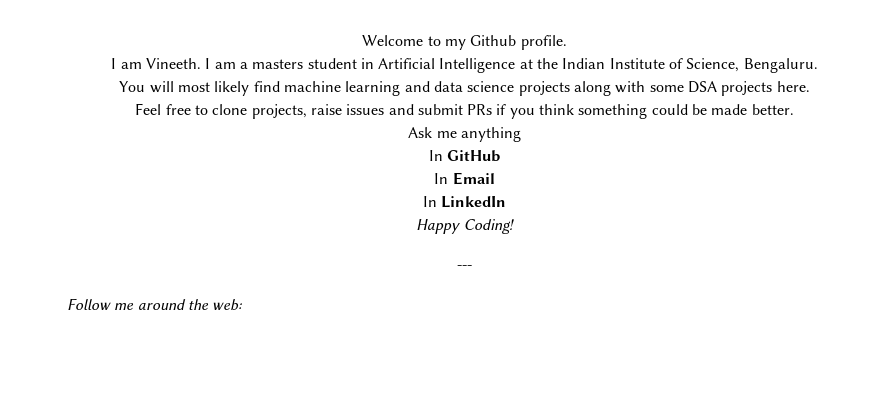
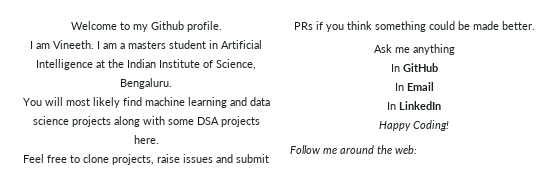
- ---

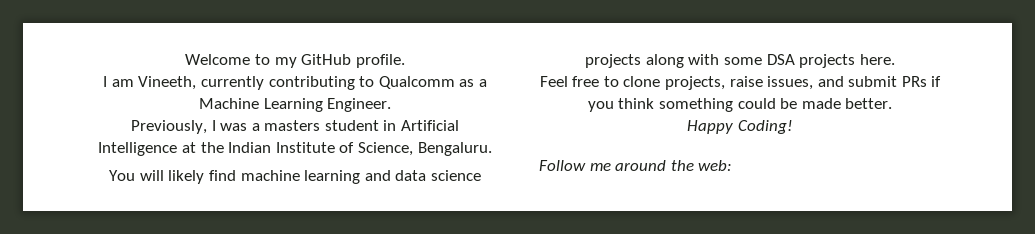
- Welcome to my Github profile.
+ Welcome to my GitHub profile.
- I am Vineeth. I am a masters student in Artificial Intelligence at the Indian Institute of Science, Bengaluru.
+ I am Vineeth, currently contributing to Qualcomm as a Machine Learning Engineer.
+ Previously, I was a masters student in Artificial Intelligence at the Indian Institute of Science, Bengaluru.
- You will most likely find machine learning and data science projects along with some DSA projects here.
+ You will likely find machine learning and data science projects along with some DSA projects here.
- Feel free to clone projects, raise issues and submit PRs if you think something could be made better.
+ Feel free to clone projects, raise issues, and submit PRs if you think something could be made better.
- Ask me anything
- In GitHub
- In Email
- In LinkedIn

